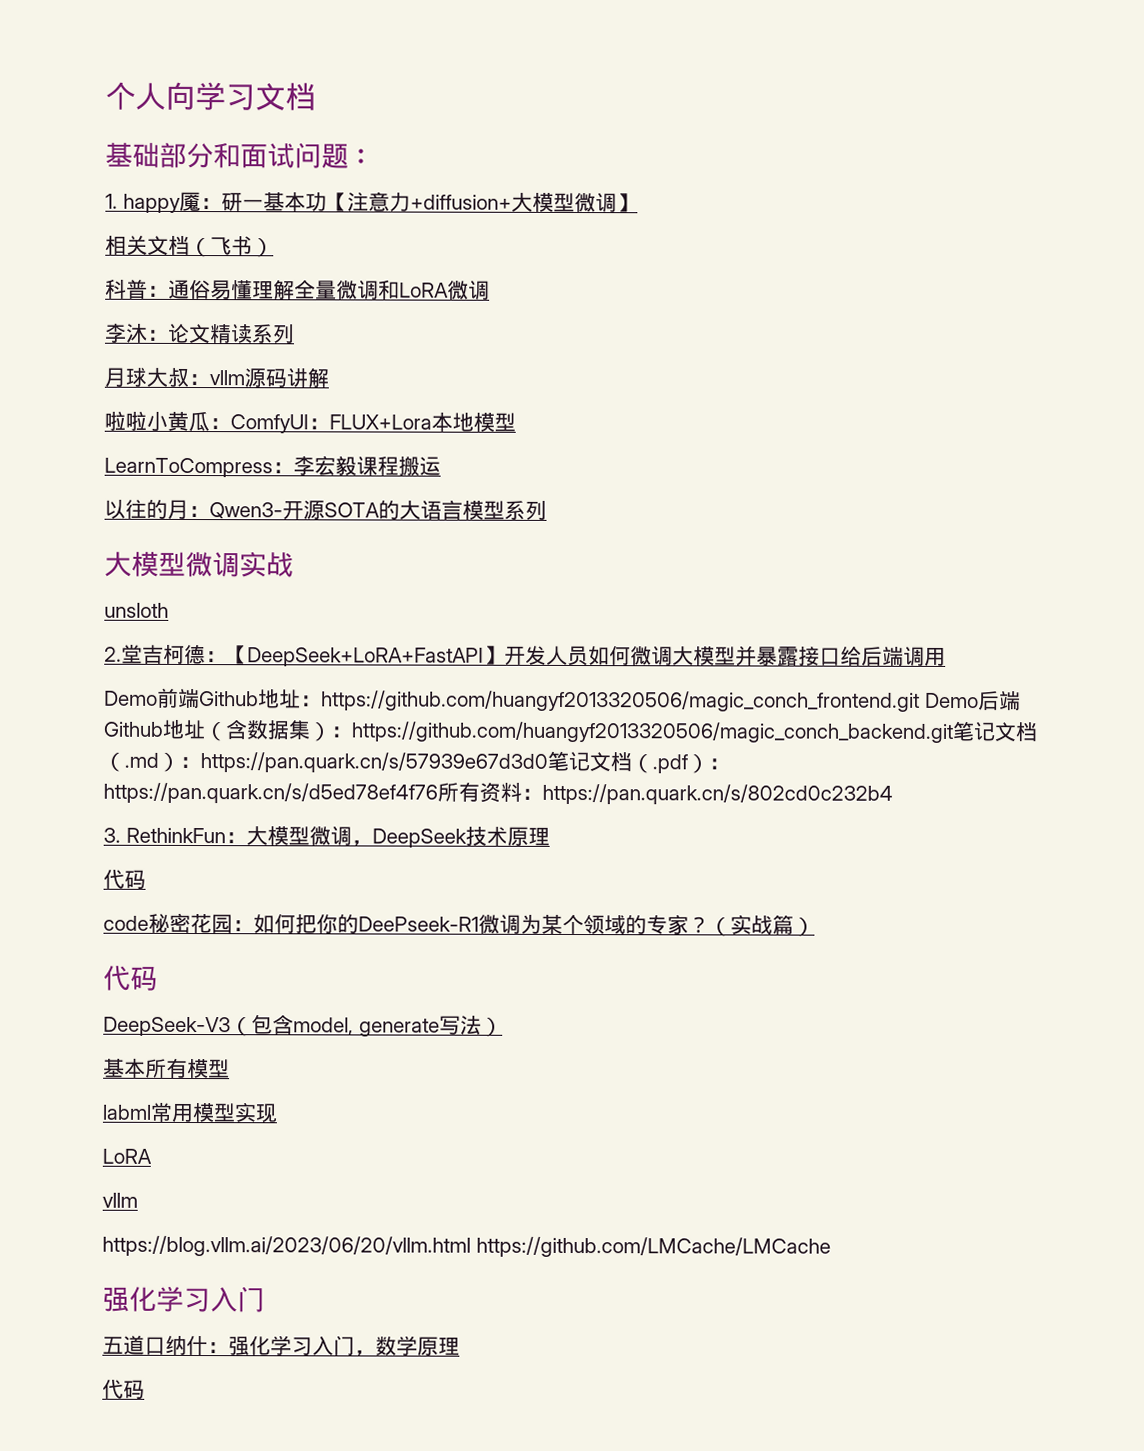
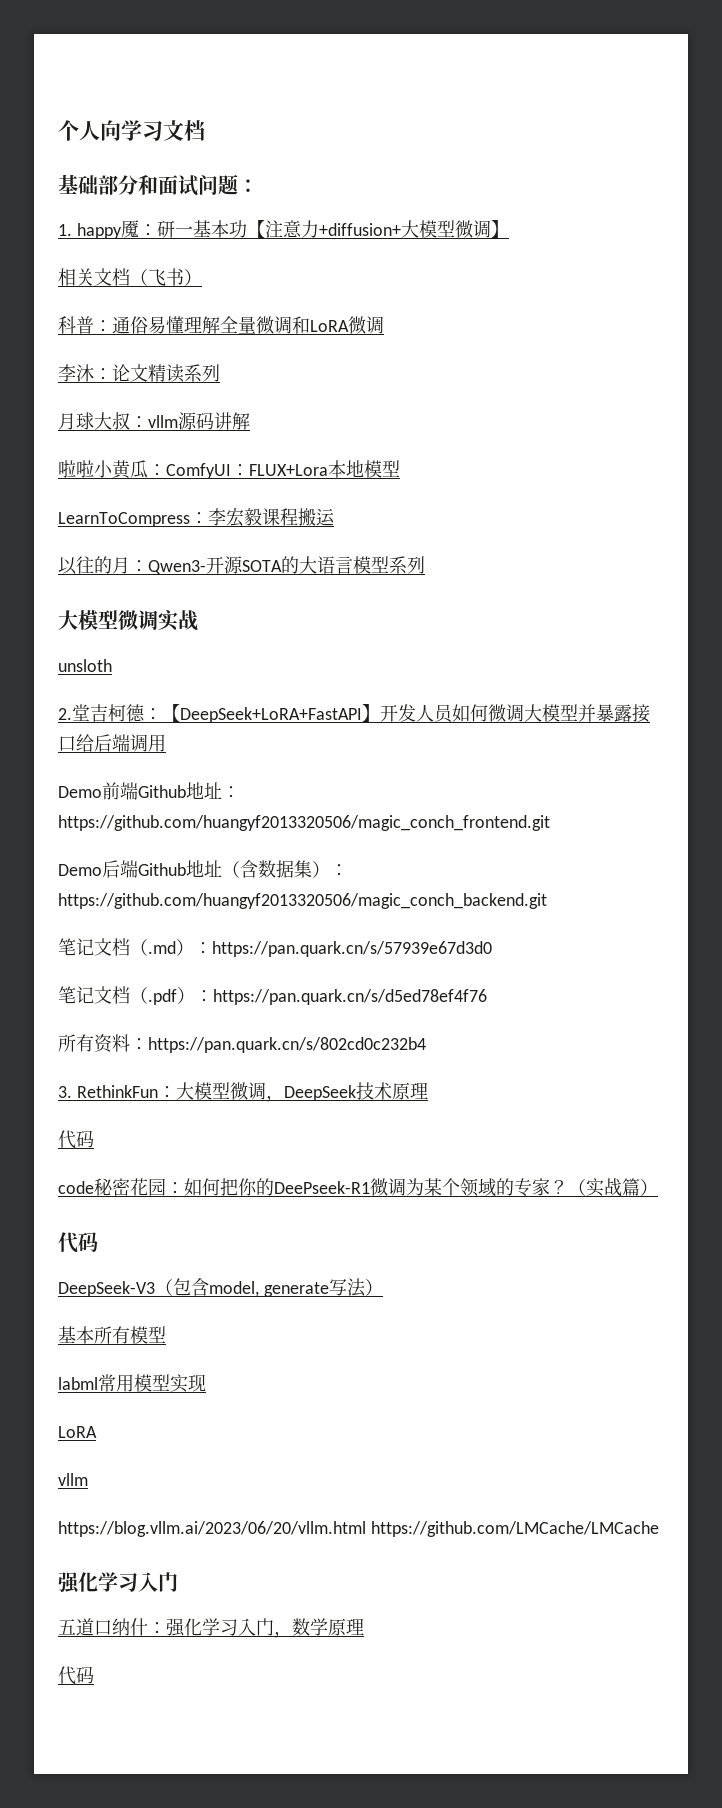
- Demo前端Github地址：https://github.com/huangyf2013320506/magic_conch_frontend.git Demo后端Github地址（含数据集）：https://github.com/huangyf2013320506/magic_conch_backend.git笔记文档（.md）：https://pan.quark.cn/s/57939e67d3d0笔记文档（.pdf）：https://pan.quark.cn/s/d5ed78ef4f76所有资料：https://pan.quark.cn/s/802cd0c232b4
+ Demo前端Github地址：https://github.com/huangyf2013320506/magic_conch_frontend.git
+ Demo后端Github地址（含数据集）：https://github.com/huangyf2013320506/magic_conch_backend.git
+ 笔记文档（.md）：https://pan.quark.cn/s/57939e67d3d0
+ 笔记文档（.pdf）：https://pan.quark.cn/s/d5ed78ef4f76
+ 所有资料：https://pan.quark.cn/s/802cd0c232b4

